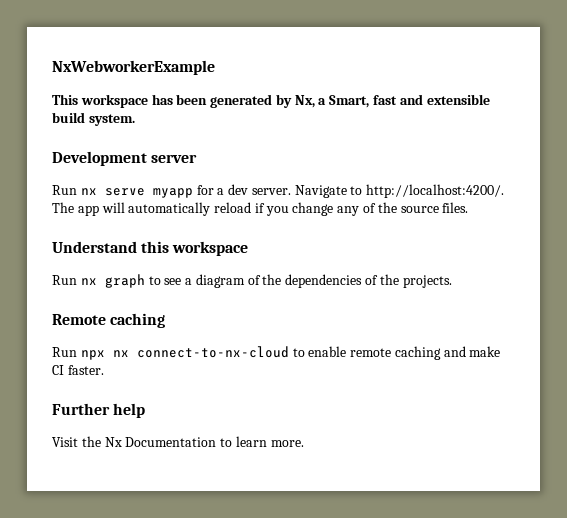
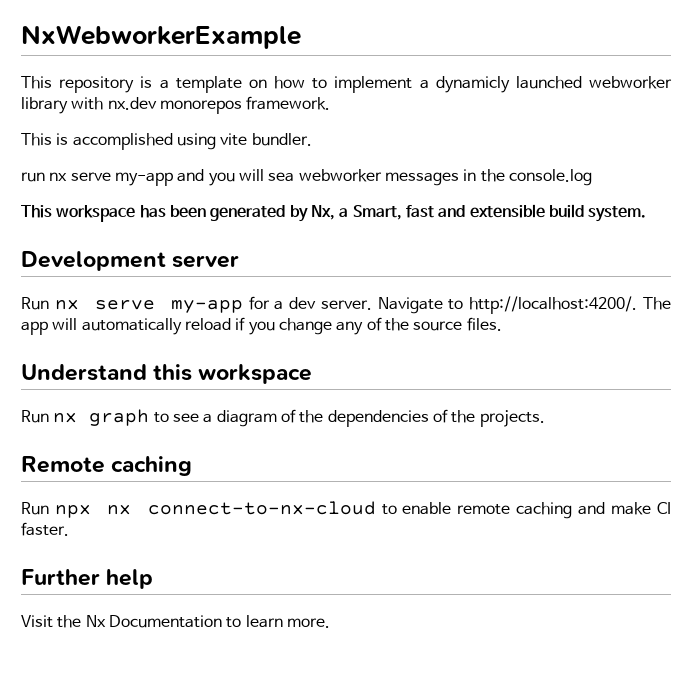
+ This repository is a template on how to implement a dynamicly launched webworker library with nx.dev monorepos framework.
+ This is accomplished using vite bundler.
+ run nx serve my-app and you will sea webworker messages in the console.log
- Run nx serve myapp for a dev server.
+ Run nx serve my-app for a dev server.

